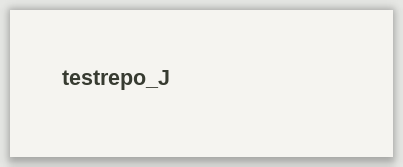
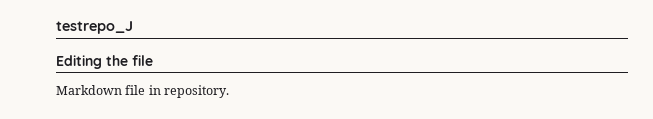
+ Editing the file
+ Markdown file in repository.

